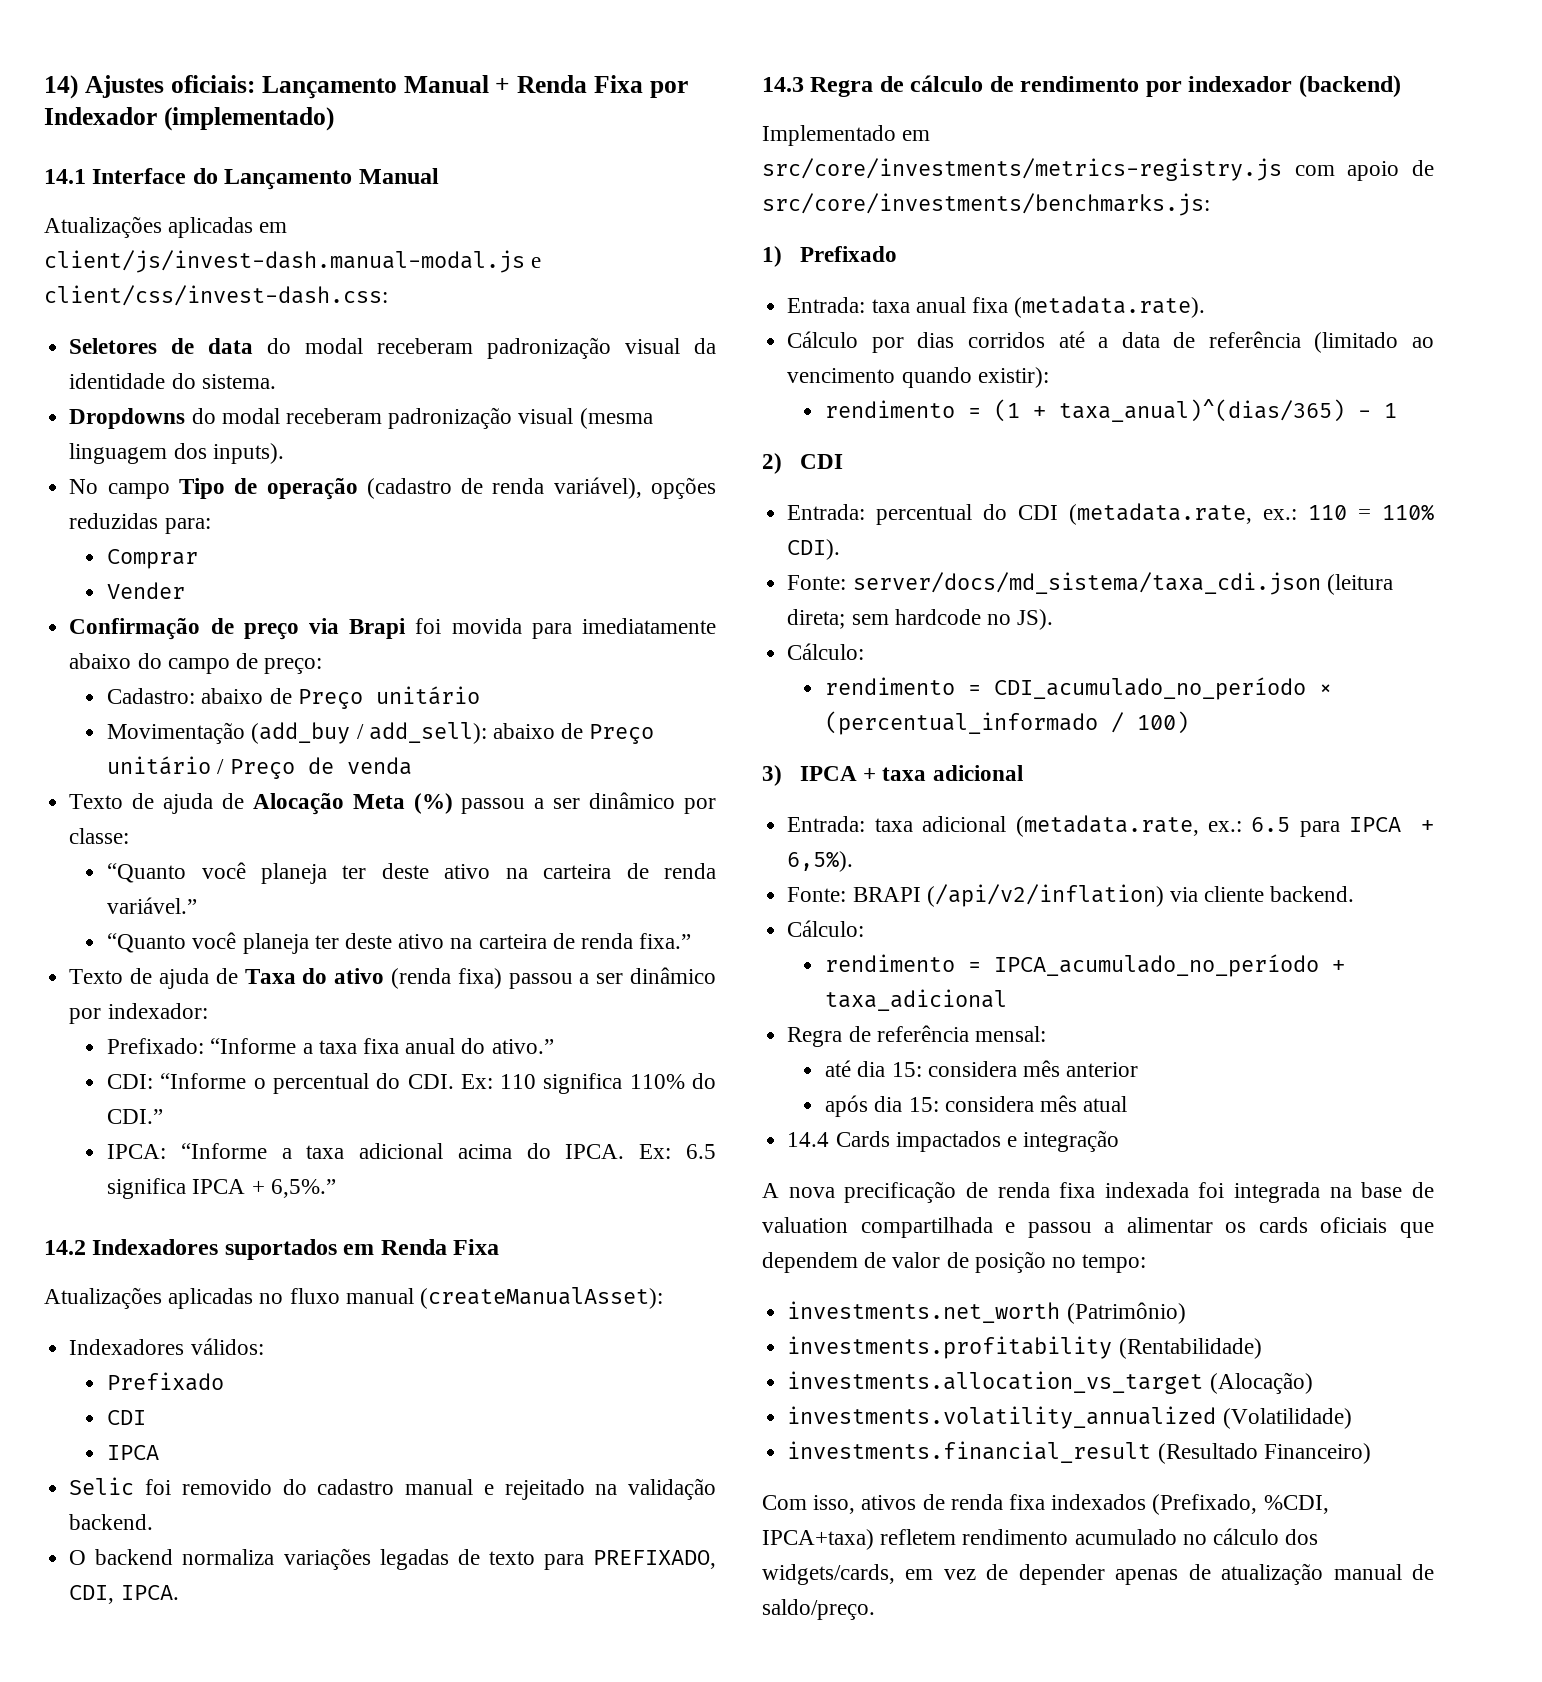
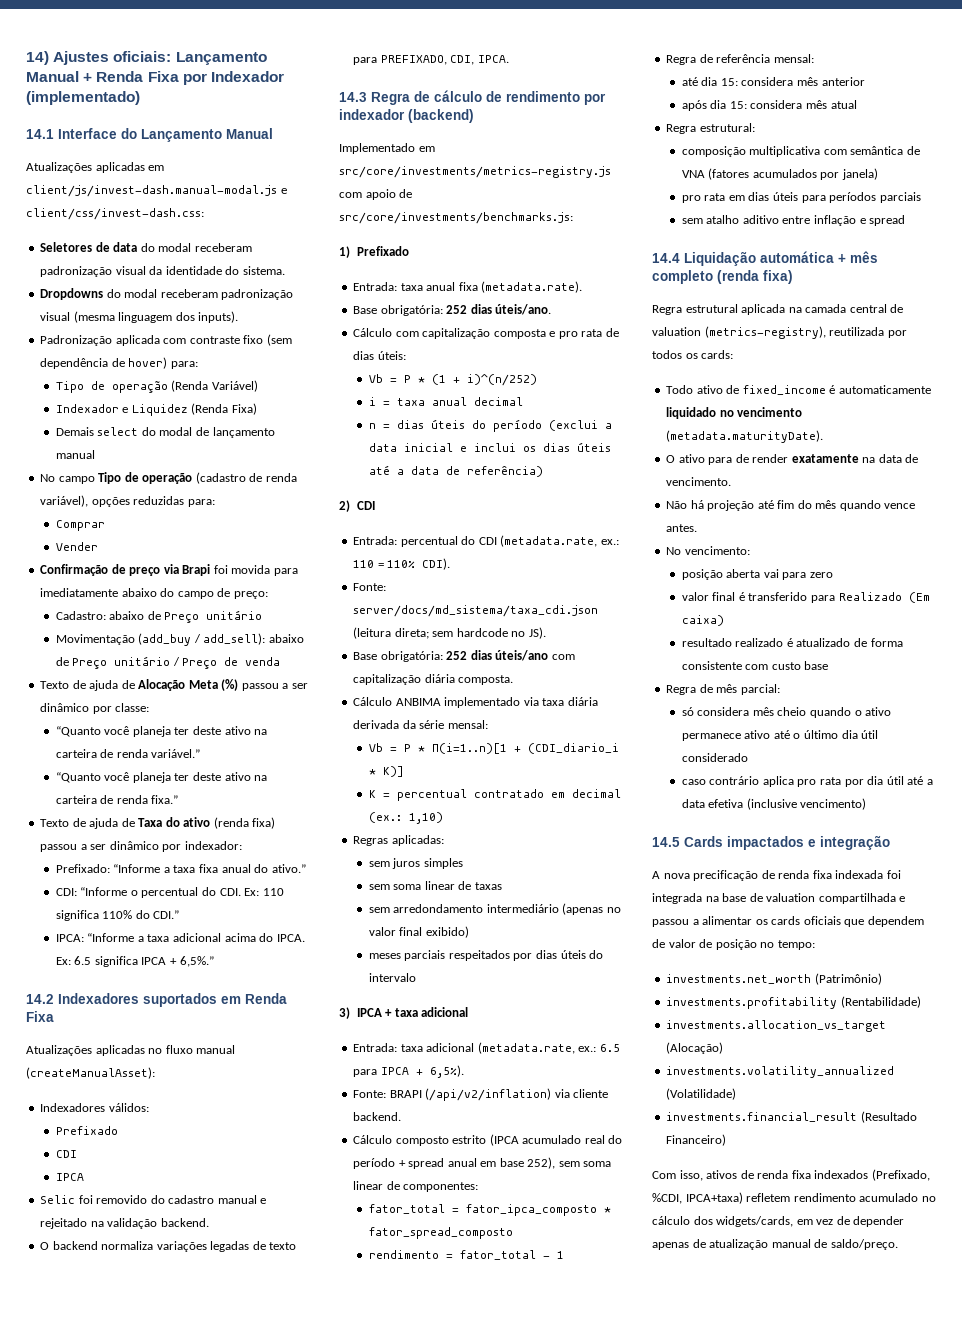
+ Padronização aplicada com contraste fixo (sem dependência de hover) para:
+ Tipo de operação (Renda Variável)
+ Indexador e Liquidez (Renda Fixa)
+ Demais select do modal de lançamento manual
- Cálculo por dias corridos até a data de referência (limitado ao vencimento quando existir):
- rendimento = (1 + taxa_anual)^(dias/365) - 1
+ Base obrigatória: 252 dias úteis/ano.
+ Cálculo com capitalização composta e pro rata de dias úteis:
+ Vb = P * (1 + i)^(n/252)
+ i = taxa anual decimal
+ n = dias úteis do período (exclui a data inicial e inclui os dias úteis até a data de referência)
  Fonte: server/docs/md_sistema/taxa_cdi.json (leitura direta; sem hardcode no JS).
- Cálculo:
- rendimento = CDI_acumulado_no_período × (percentual_informado / 100)
+ Base obrigatória: 252 dias úteis/ano com capitalização diária composta.
+ Cálculo ANBIMA implementado via taxa diária derivada da série mensal:
+ Vb = P * Π(i=1..n)[1 + (CDI_diario_i * K)]
+ K = percentual contratado em decimal (ex.: 1,10)
+ Regras aplicadas:
+ sem juros simples
+ sem soma linear de taxas
+ sem arredondamento intermediário (apenas no valor final exibido)
+ meses parciais respeitados por dias úteis do intervalo
  Fonte: BRAPI (/api/v2/inflation) via cliente backend.
- Cálculo:
- rendimento = IPCA_acumulado_no_período + taxa_adicional
+ Cálculo composto estrito (IPCA acumulado real do período + spread anual em base 252), sem soma linear de componentes:
+ fator_total = fator_ipca_composto * fator_spread_composto
+ rendimento = fator_total - 1
- 14.4 Cards impactados e integração
+ Regra estrutural:
+ composição multiplicativa com semântica de VNA (fatores acumulados por janela)
+ pro rata em dias úteis para períodos parciais
+ sem atalho aditivo entre inflação e spread
+ 14.4 Liquidação automática + mês completo (renda fixa)
+ Regra estrutural aplicada na camada central de valuation (metrics-registry), reutilizada por todos os cards:
+ Todo ativo de fixed_income é automaticamente liquidado no vencimento (metadata.maturityDate).
+ O ativo para de render exatamente na data de vencimento.
+ Não há projeção até fim do mês quando vence antes.
+ No vencimento:
+ posição aberta vai para zero
+ valor final é transferido para Realizado (Em caixa)
+ resultado realizado é atualizado de forma consistente com custo base
+ Regra de mês parcial:
+ só considera mês cheio quando o ativo permanece ativo até o último dia útil considerado
+ caso contrário aplica pro rata por dia útil até a data efetiva (inclusive vencimento)
+ 14.5 Cards impactados e integração

